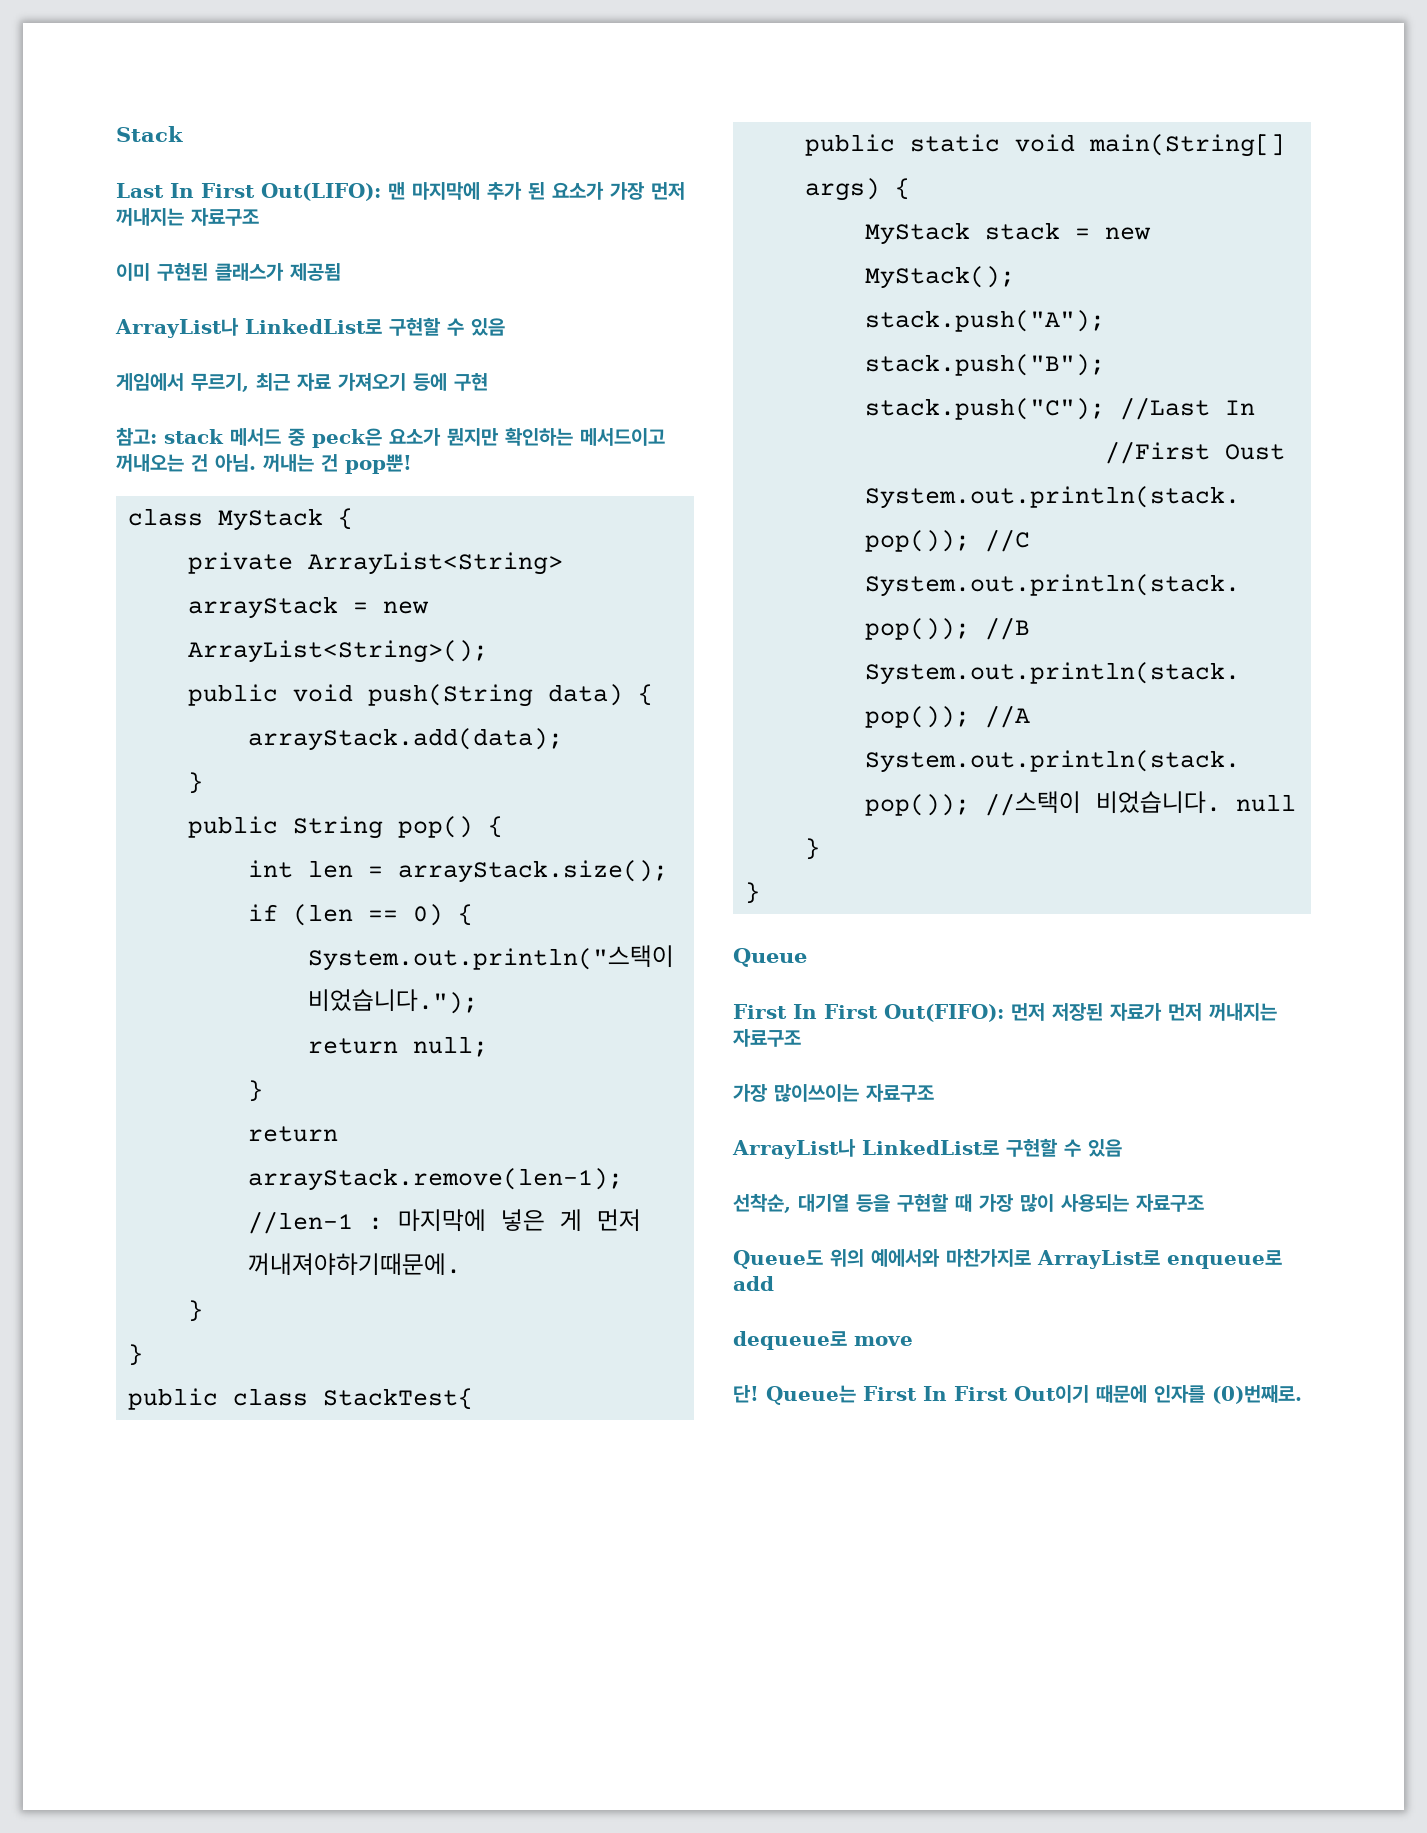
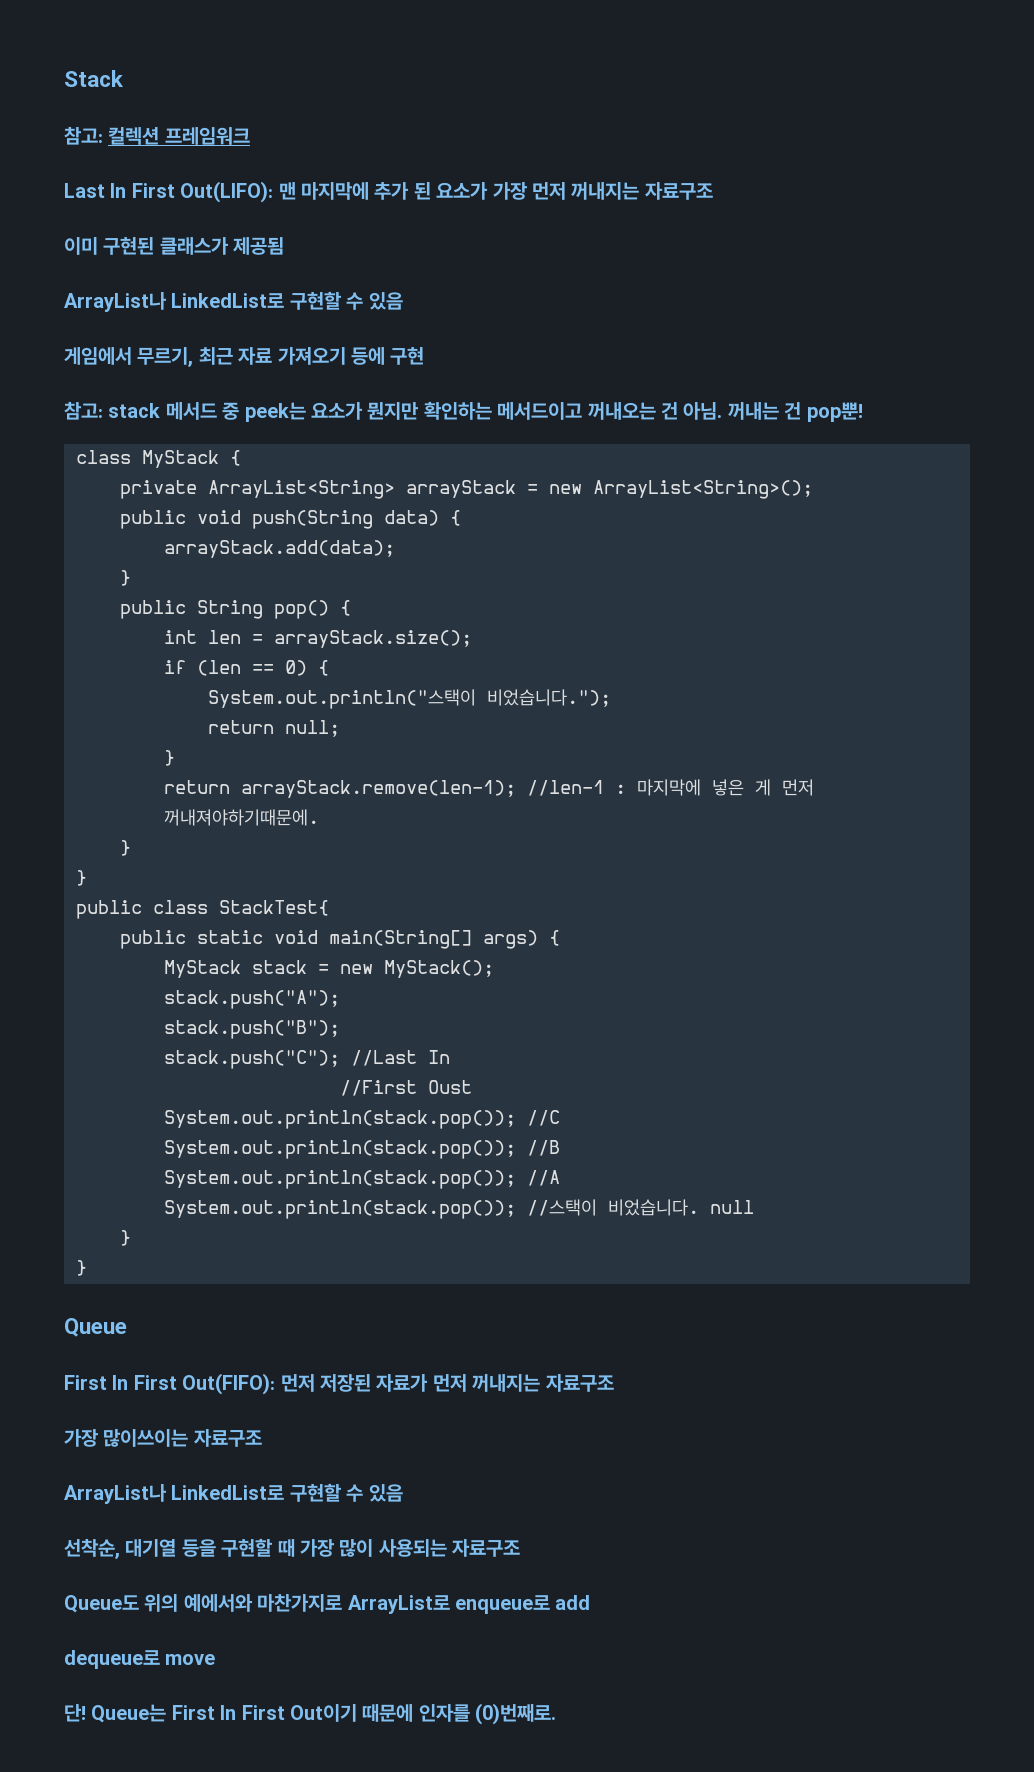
+ 참고: 컬렉션 프레임워크
- 참고: stack 메서드 중 peck은 요소가 뭔지만 확인하는 메서드이고 꺼내오는 건 아님.
+ 참고: stack 메서드 중 peek는 요소가 뭔지만 확인하는 메서드이고 꺼내오는 건 아님.

